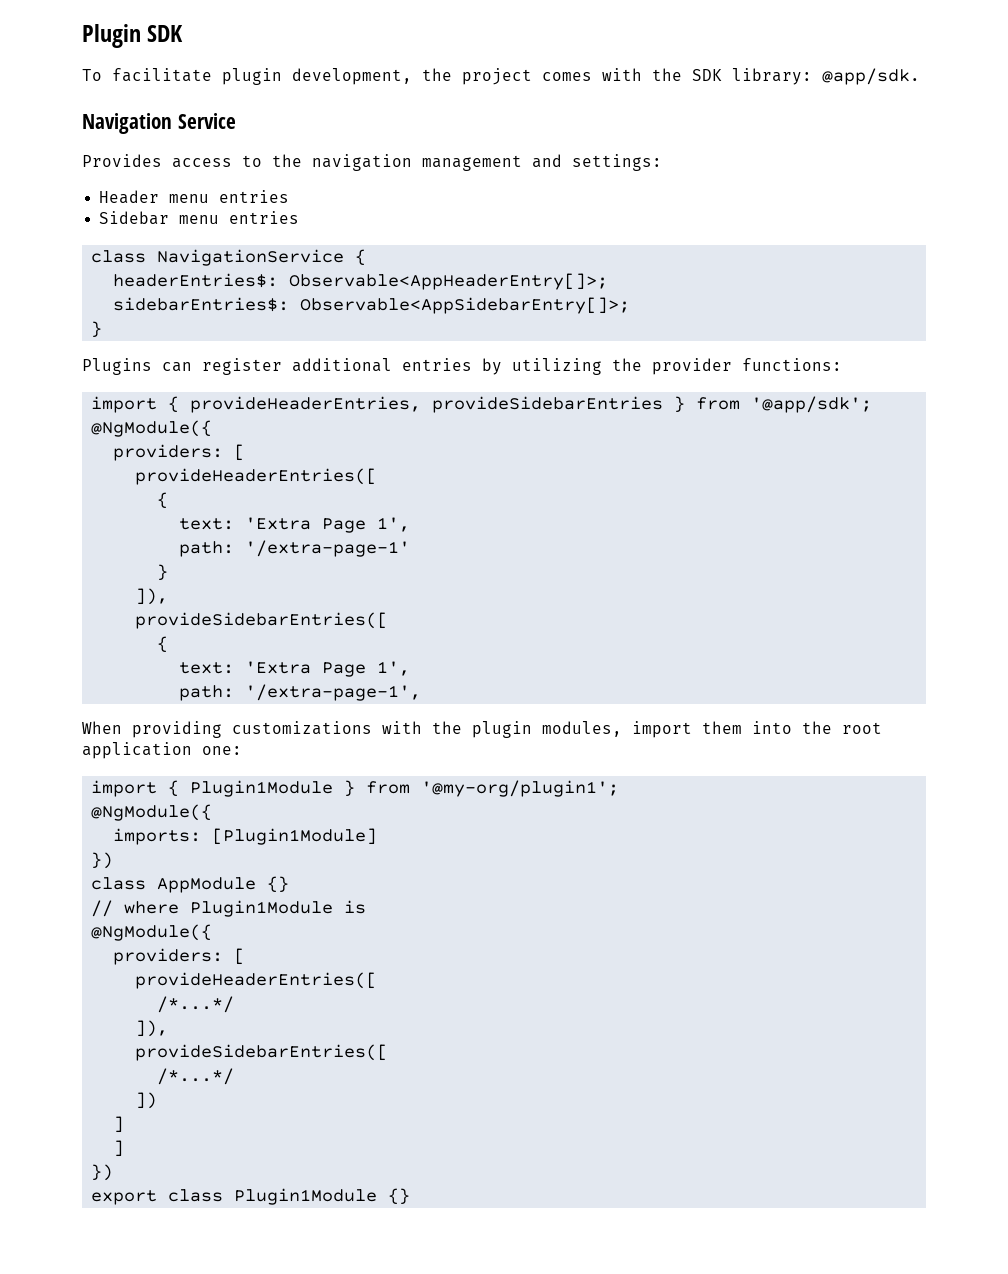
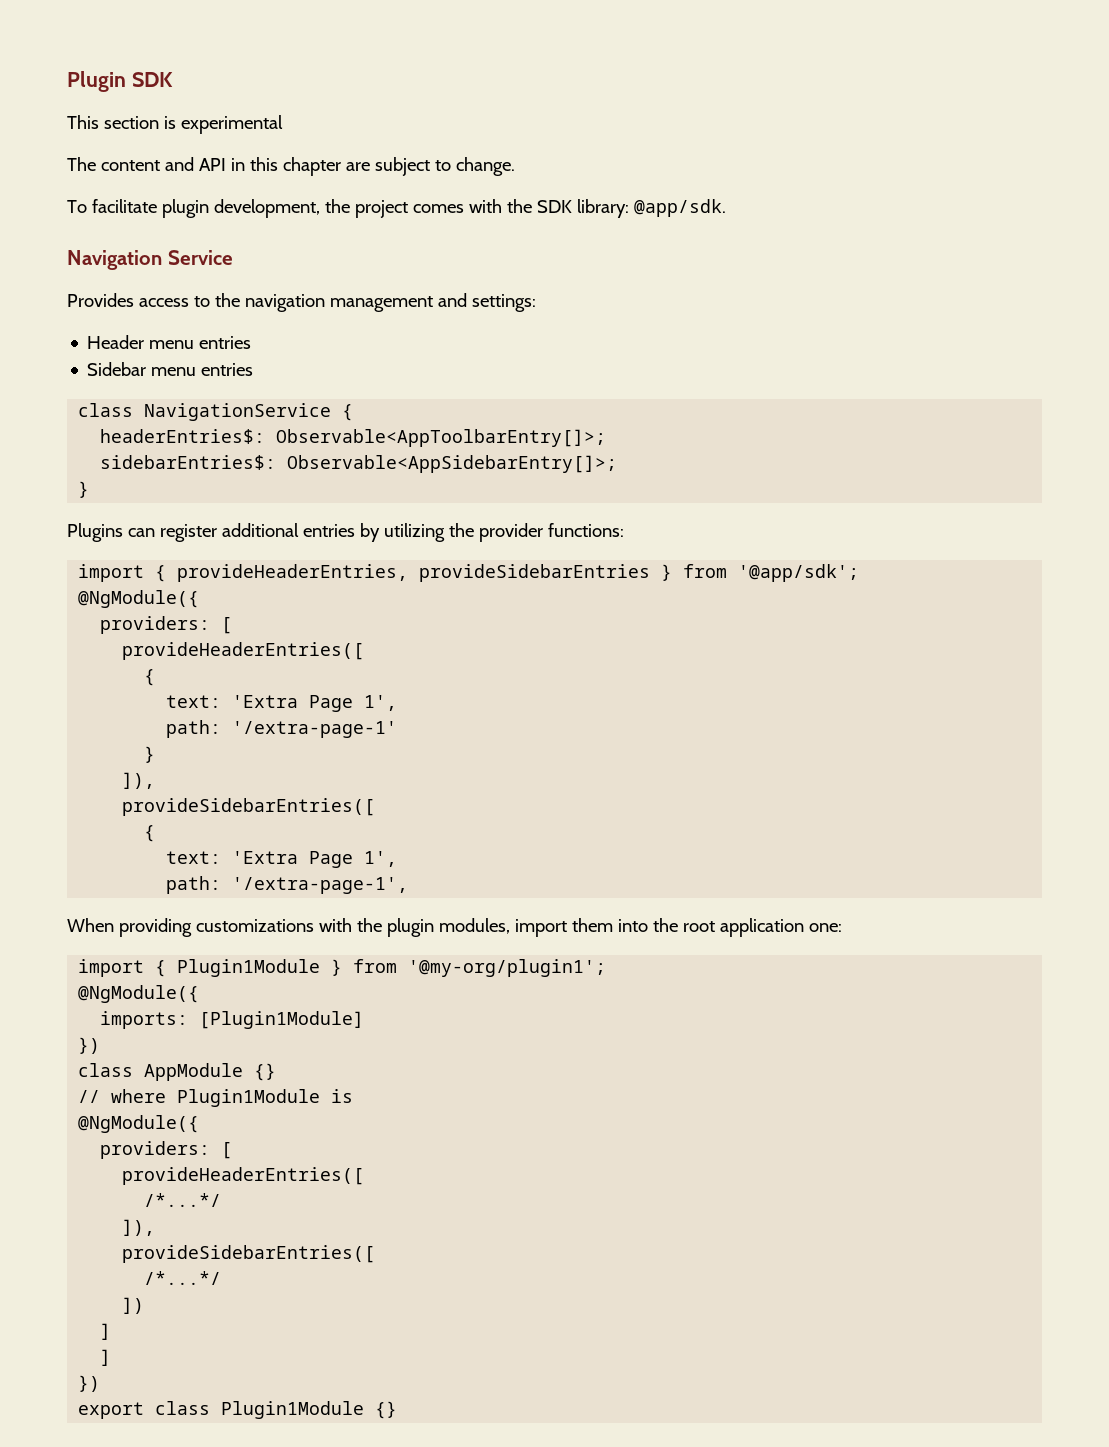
+ This section is experimental
+ The content and API in this chapter are subject to change.
- headerEntries$: Observable<AppHeaderEntry[]>;
+ headerEntries$: Observable<AppToolbarEntry[]>;

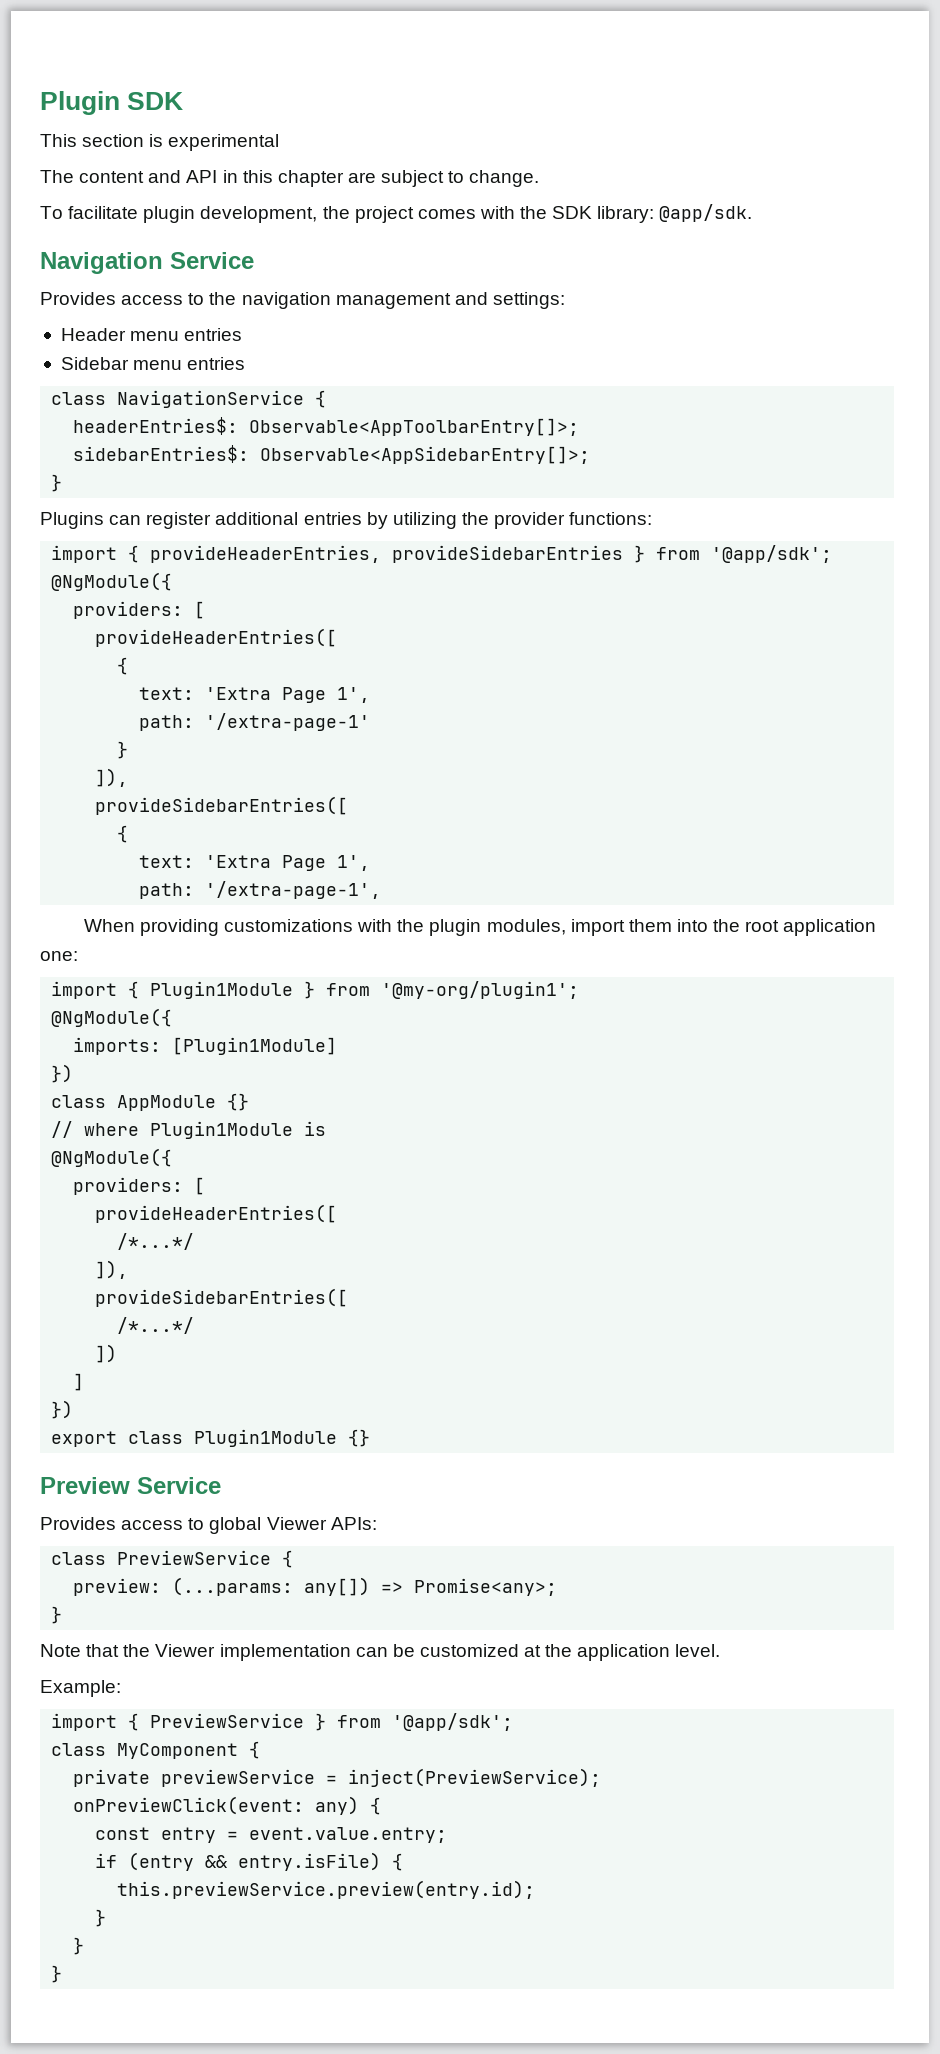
  ])
- ]
+ Preview Service
+ Provides access to global Viewer APIs:
+ class PreviewService {
+ preview: (...params: any[]) => Promise<any>;
+ }
+ Note that the Viewer implementation can be customized at the application level.
+ Example:
+ import { PreviewService } from '@app/sdk';
+ class MyComponent {
+ private previewService = inject(PreviewService);
+ onPreviewClick(event: any) {
+ const entry = event.value.entry;
+ if (entry && entry.isFile) {
+ this.previewService.preview(entry.id);
+ }
+ }
+ }

